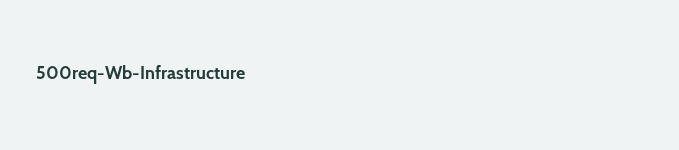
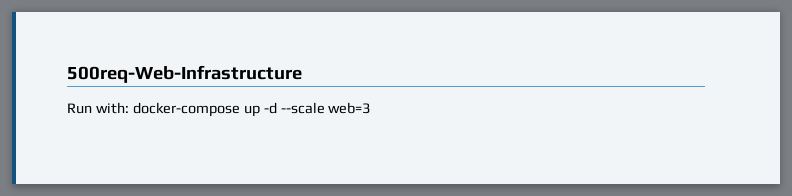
- 500req-Wb-Infrastructure
+ 500req-Web-Infrastructure
+ Run with: docker-compose up -d --scale web=3

